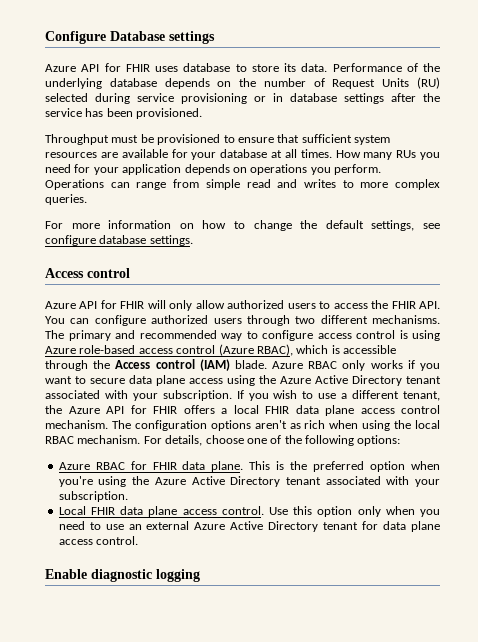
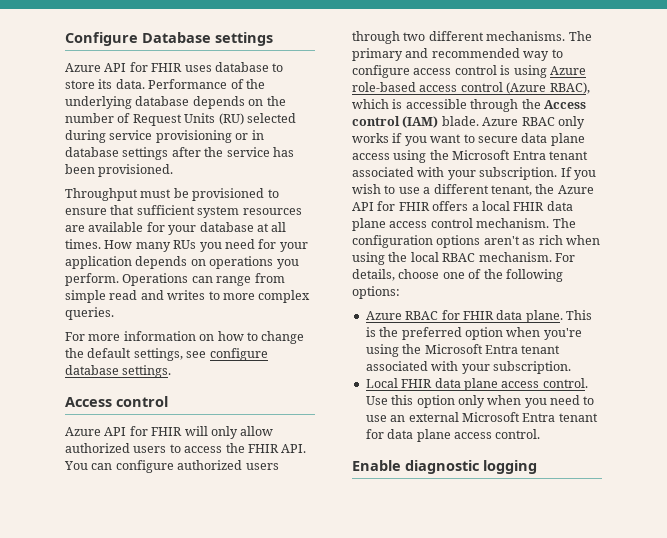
- Azure RBAC only works if you want to secure data plane access using the Azure Active Directory tenant associated with your subscription.
+ Azure RBAC only works if you want to secure data plane access using the Microsoft Entra tenant associated with your subscription.
- This is the preferred option when you're using the Azure Active Directory tenant associated with your subscription.
+ This is the preferred option when you're using the Microsoft Entra tenant associated with your subscription.
- Use this option only when you need to use an external Azure Active Directory tenant for data plane access control.
+ Use this option only when you need to use an external Microsoft Entra tenant for data plane access control.

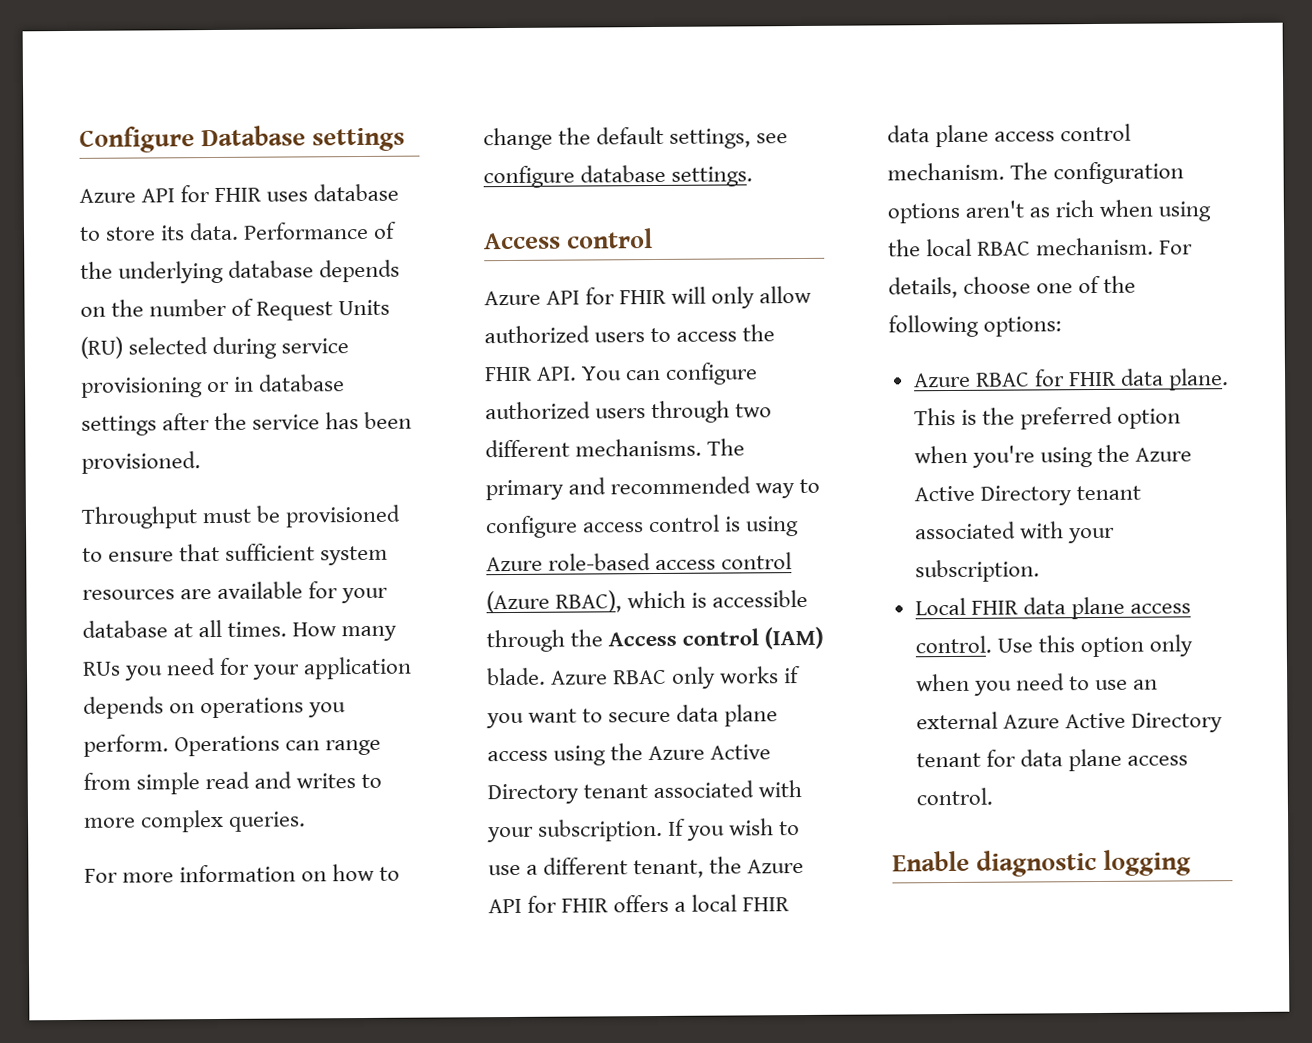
- Azure RBAC only works if you want to secure data plane access using the Microsoft Entra tenant associated with your subscription.
+ Azure RBAC only works if you want to secure data plane access using the Azure Active Directory tenant associated with your subscription.
- This is the preferred option when you're using the Microsoft Entra tenant associated with your subscription.
+ This is the preferred option when you're using the Azure Active Directory tenant associated with your subscription.
- Use this option only when you need to use an external Microsoft Entra tenant for data plane access control.
+ Use this option only when you need to use an external Azure Active Directory tenant for data plane access control.

